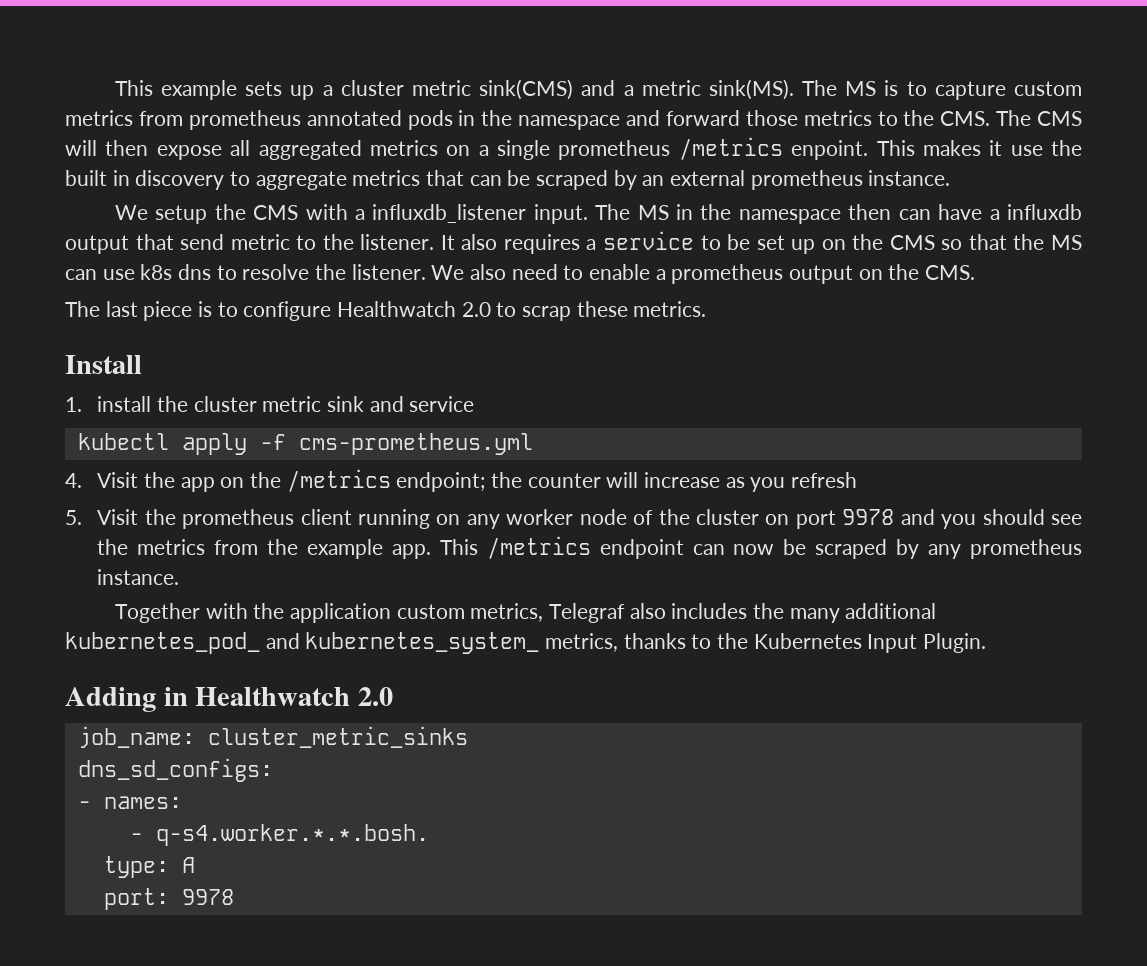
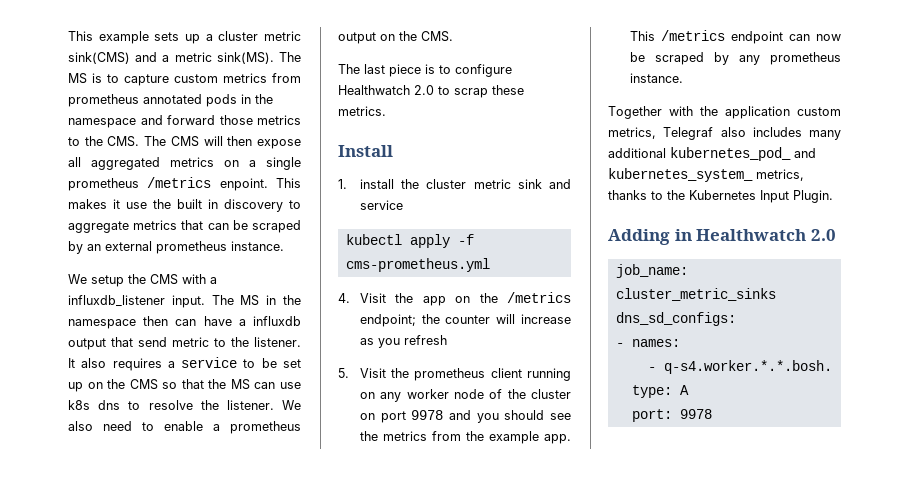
- Together with the application custom metrics, Telegraf also includes the many additional kubernetes_pod_ and kubernetes_system_ metrics, thanks to the Kubernetes Input Plugin.
+ Together with the application custom metrics, Telegraf also includes many additional kubernetes_pod_ and kubernetes_system_ metrics, thanks to the Kubernetes Input Plugin.

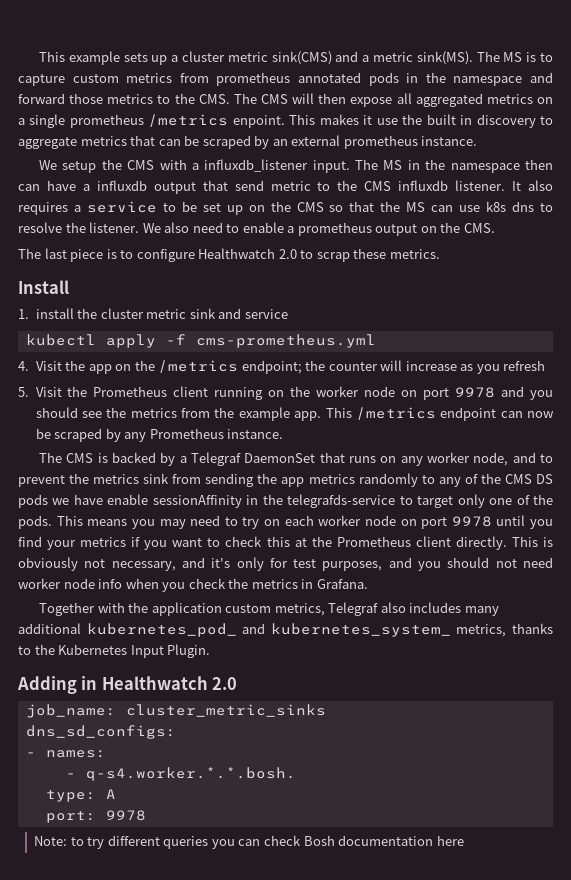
- The MS in the namespace then can have a influxdb output that send metric to the listener.
+ The MS in the namespace then can have a influxdb output that send metric to the CMS influxdb listener.
- 5. Visit the prometheus client running on any worker node of the cluster on port 9978 and you should see the metrics from the example app.
+ 5. Visit the Prometheus client running on the worker node on port 9978 and you should see the metrics from the example app.
- This /metrics endpoint can now be scraped by any prometheus instance.
+ This /metrics endpoint can now be scraped by any Prometheus instance.
+ The CMS is backed by a Telegraf DaemonSet that runs on any worker node, and to prevent the metrics sink from sending the app metrics randomly to any of the CMS DS pods we have enable sessionAffinity in the telegrafds-service to target only one of the pods. This means you may need to try on each worker node on port 9978 until you find your metrics if you want to check this at the Prometheus client directly. This is obviously not necessary, and it's only for test purposes, and you should not need worker node info when you check the metrics in Grafana.
+ Note: to try different queries you can check Bosh documentation here

